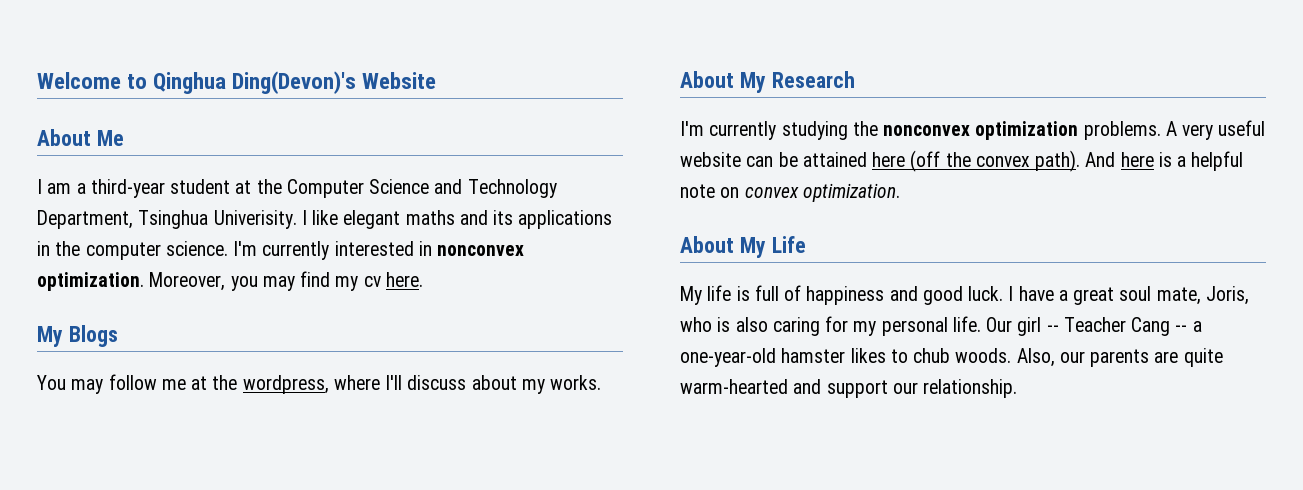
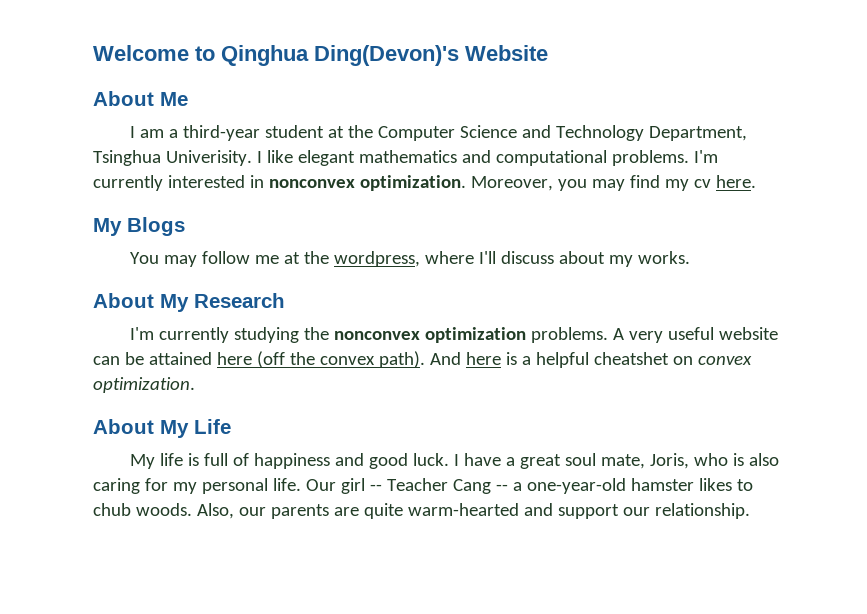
- I like elegant maths and its applications in the computer science.
+ I like elegant mathematics and computational problems.
- And here is a helpful note on convex optimization.
+ And here is a helpful cheatshet on convex optimization.

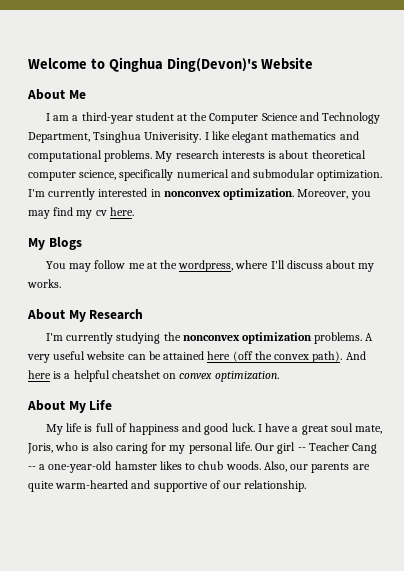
+ My research interests is about theoretical computer science, specifically numerical and submodular optimization.
- Also, our parents are quite warm-hearted and support our relationship.
+ Also, our parents are quite warm-hearted and supportive of our relationship.

